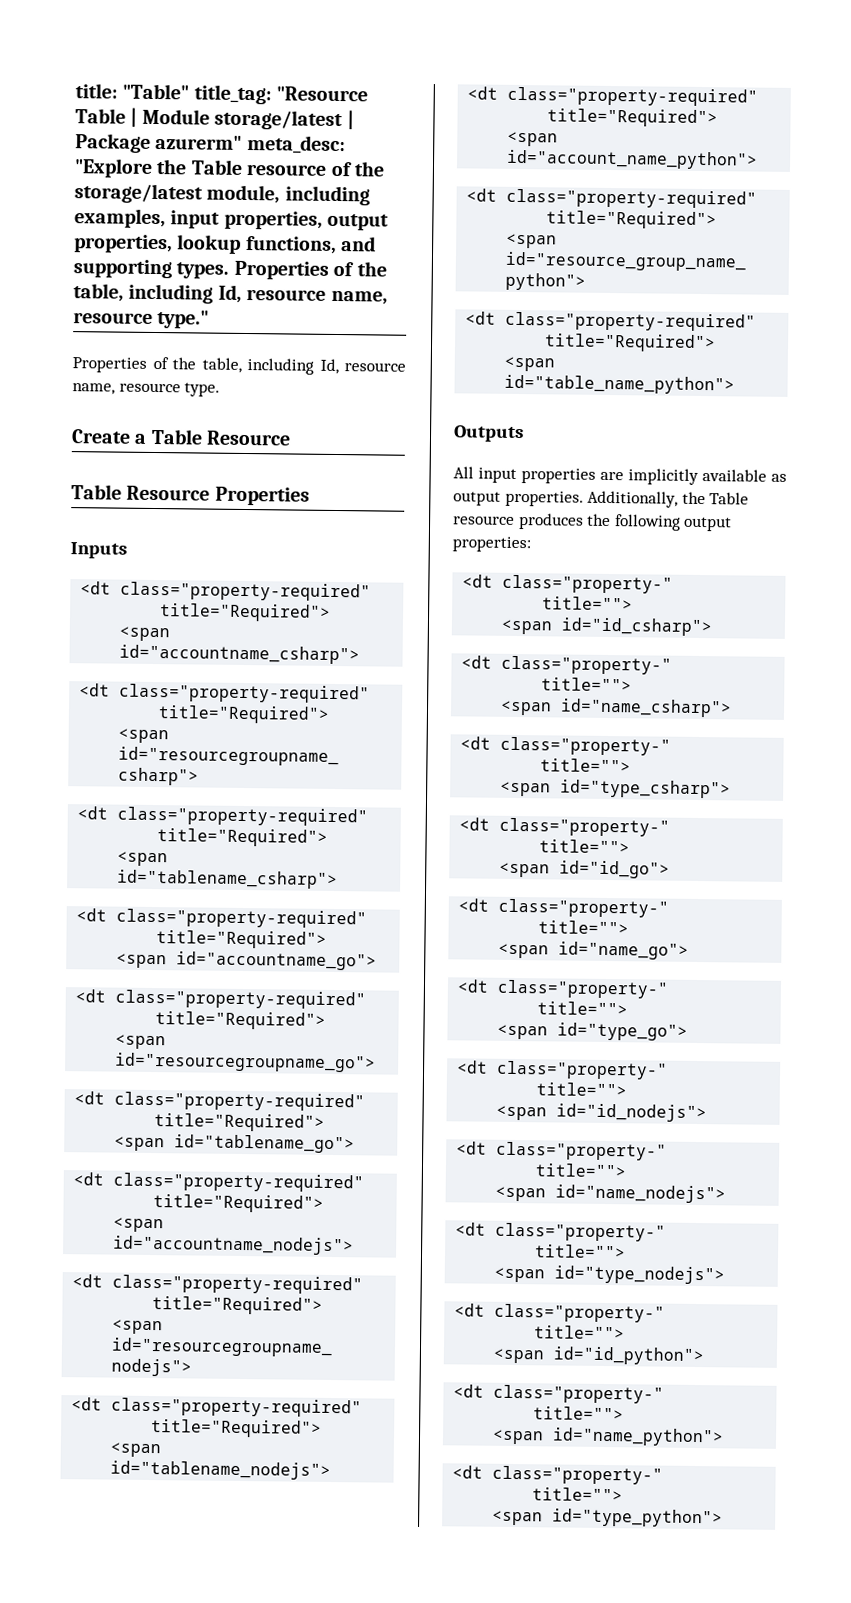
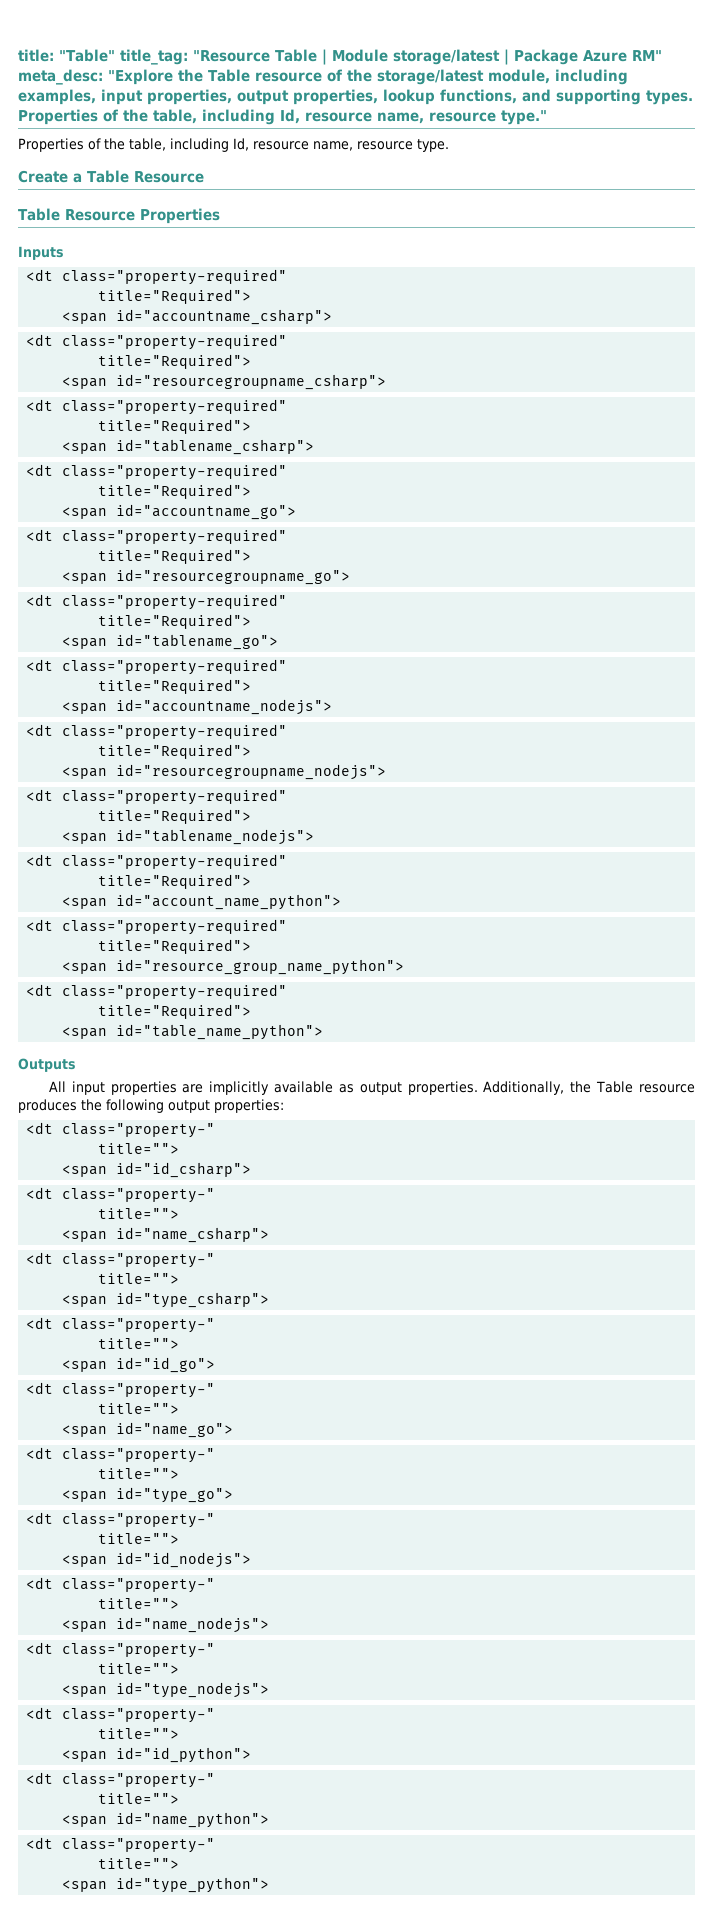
- title: "Table" title_tag: "Resource Table | Module storage/latest | Package azurerm" meta_desc: "Explore the Table resource of the storage/latest module, including examples, input properties, output properties, lookup functions, and supporting types.
+ title: "Table" title_tag: "Resource Table | Module storage/latest | Package Azure RM" meta_desc: "Explore the Table resource of the storage/latest module, including examples, input properties, output properties, lookup functions, and supporting types.

